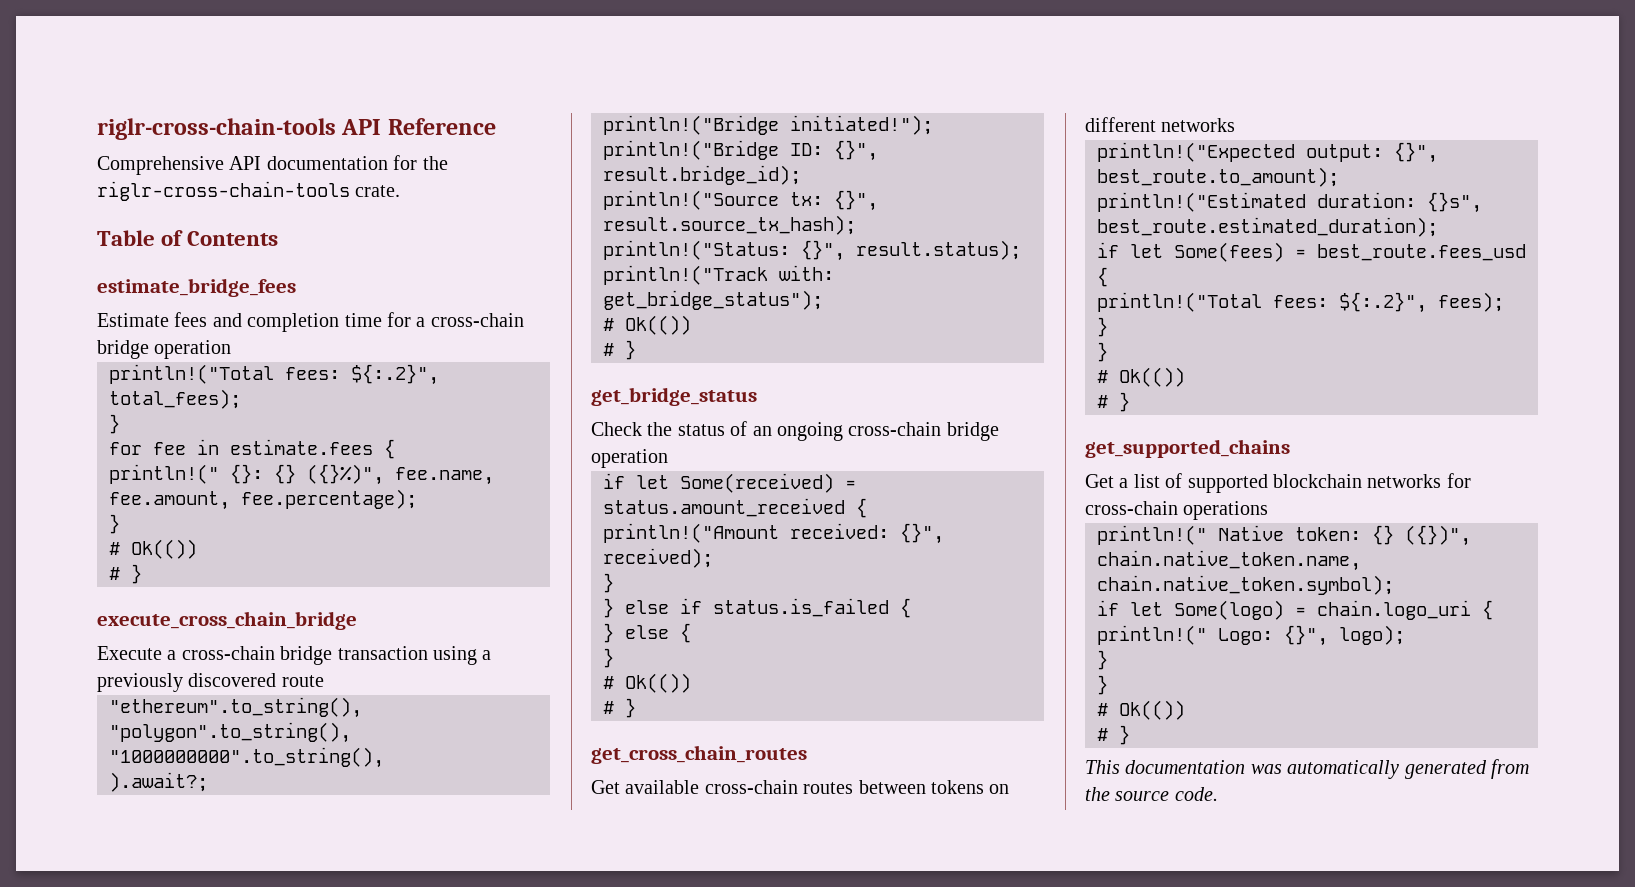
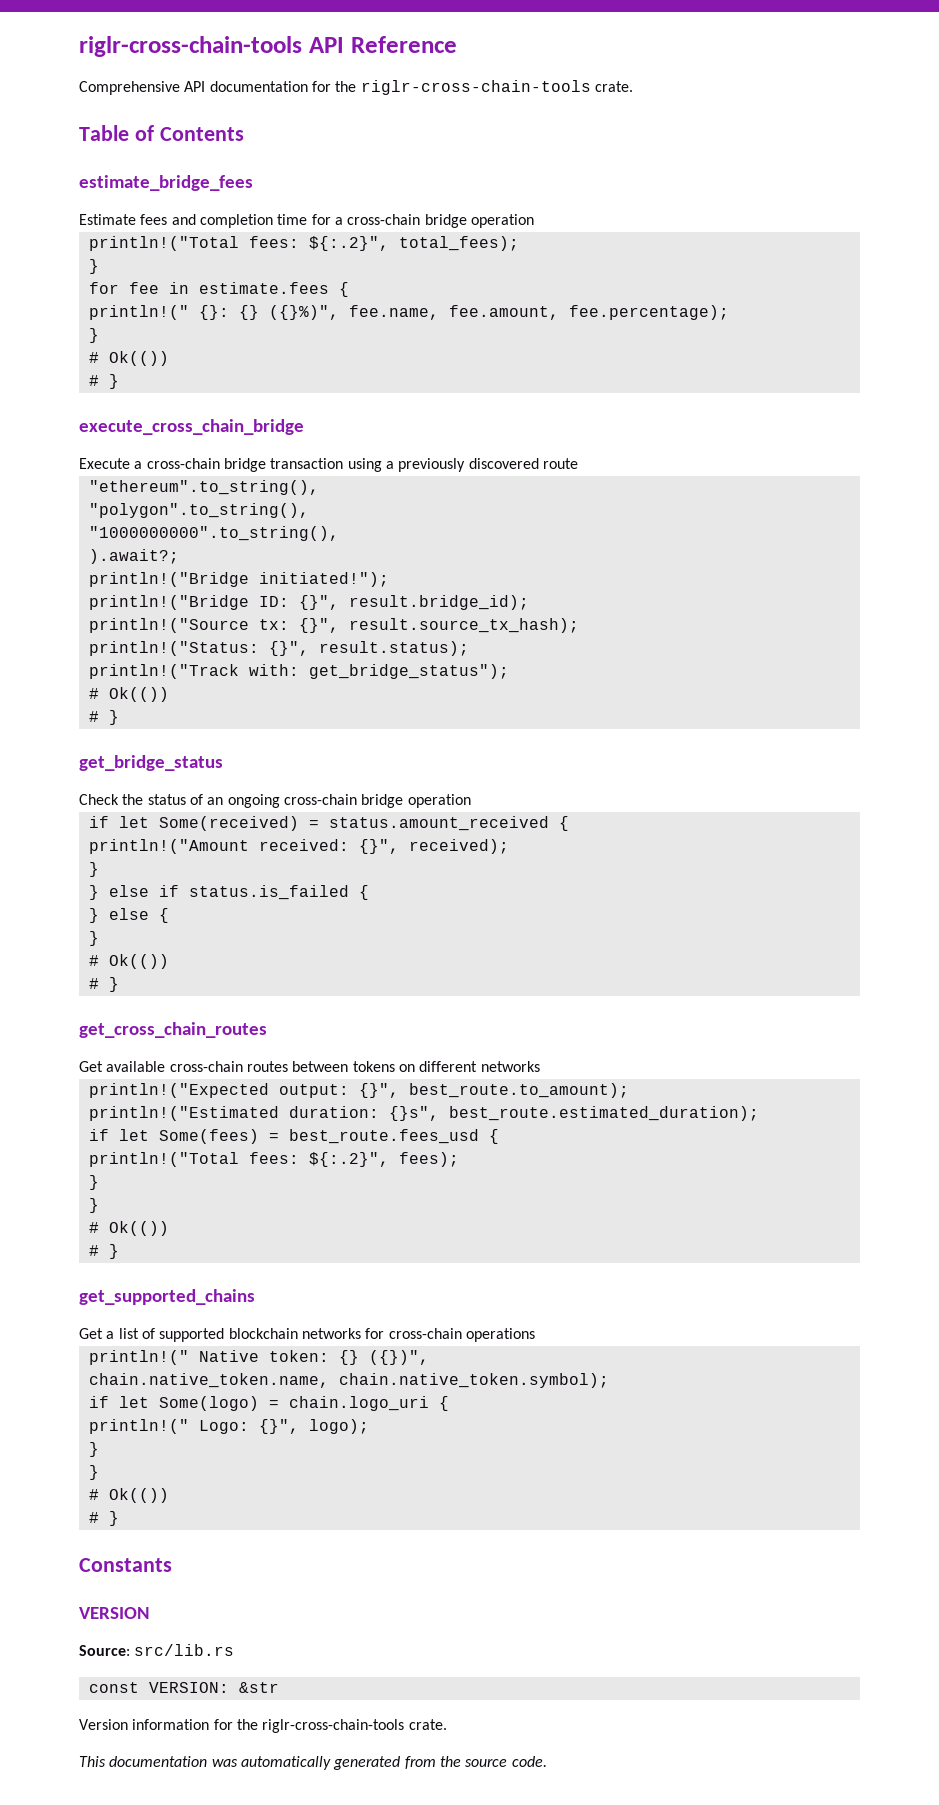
+ Constants
+ VERSION
+ Source: src/lib.rs
+ const VERSION: &str
+ Version information for the riglr-cross-chain-tools crate.

